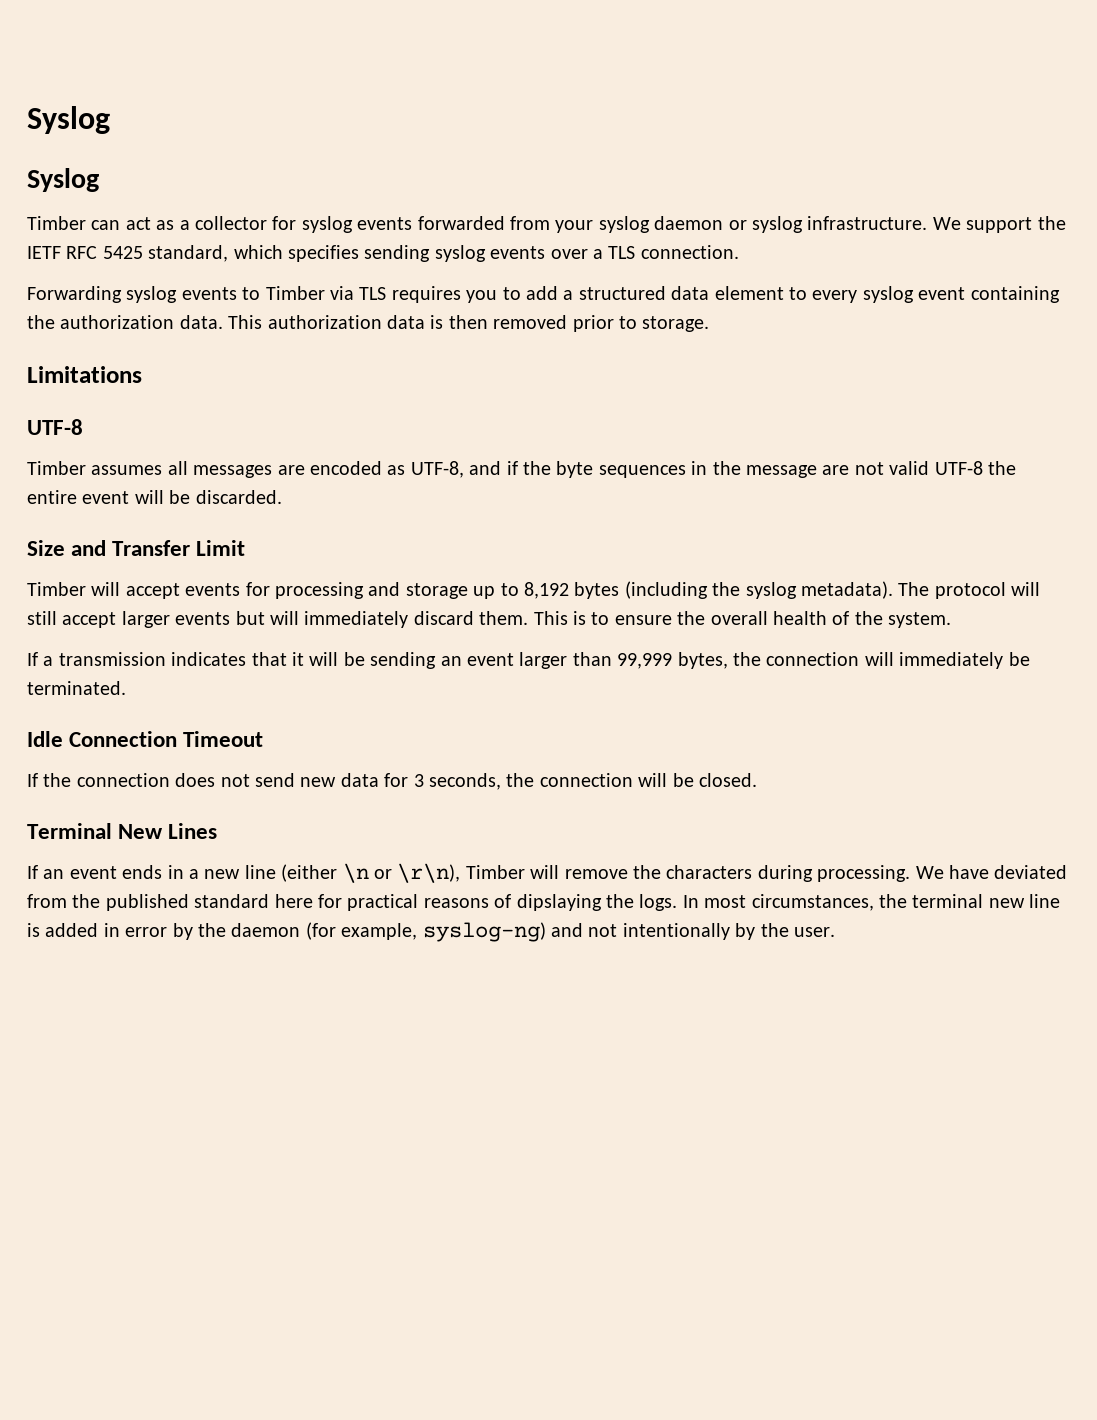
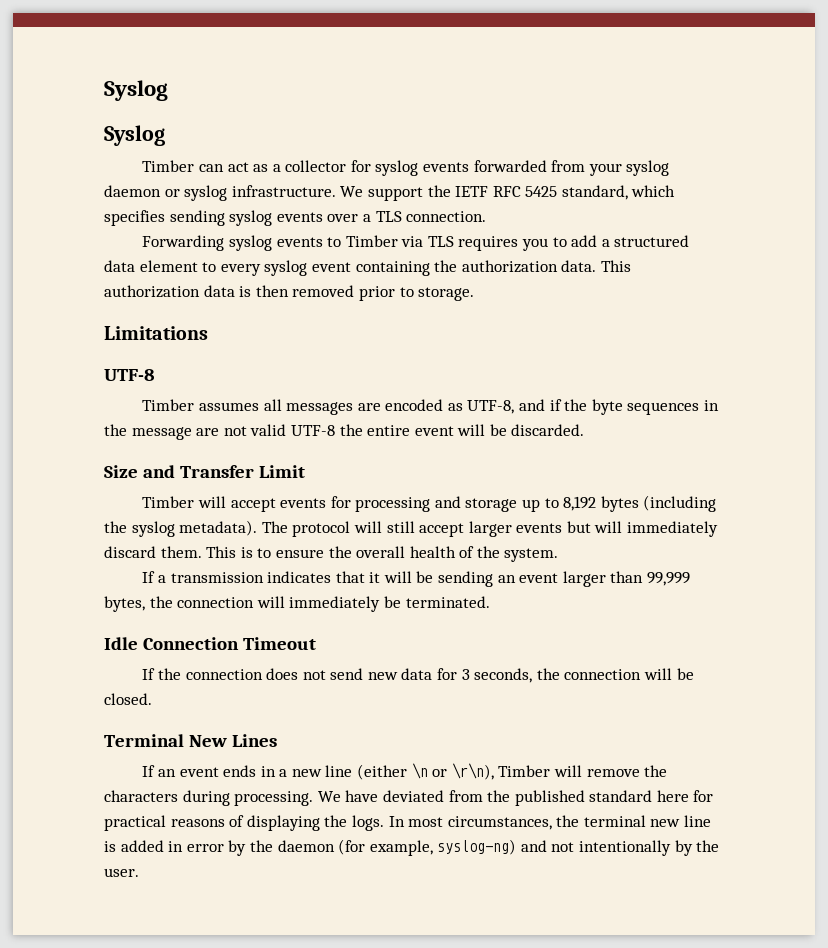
- We have deviated from the published standard here for practical reasons of dipslaying the logs.
+ We have deviated from the published standard here for practical reasons of displaying the logs.

